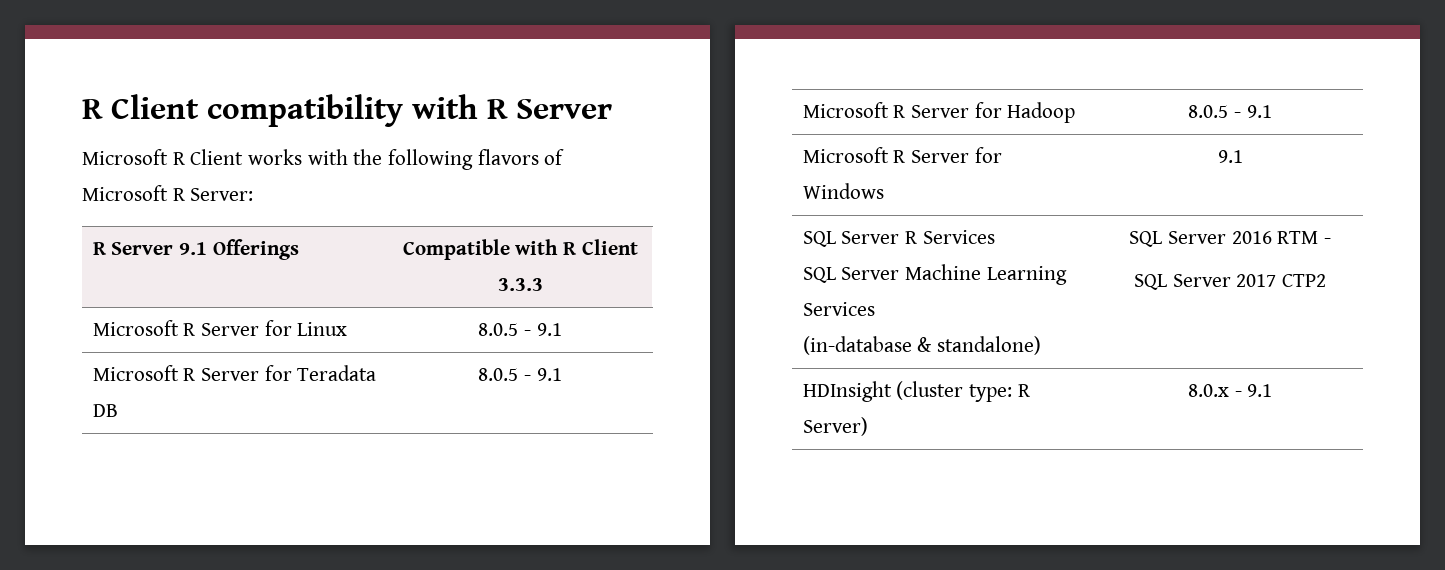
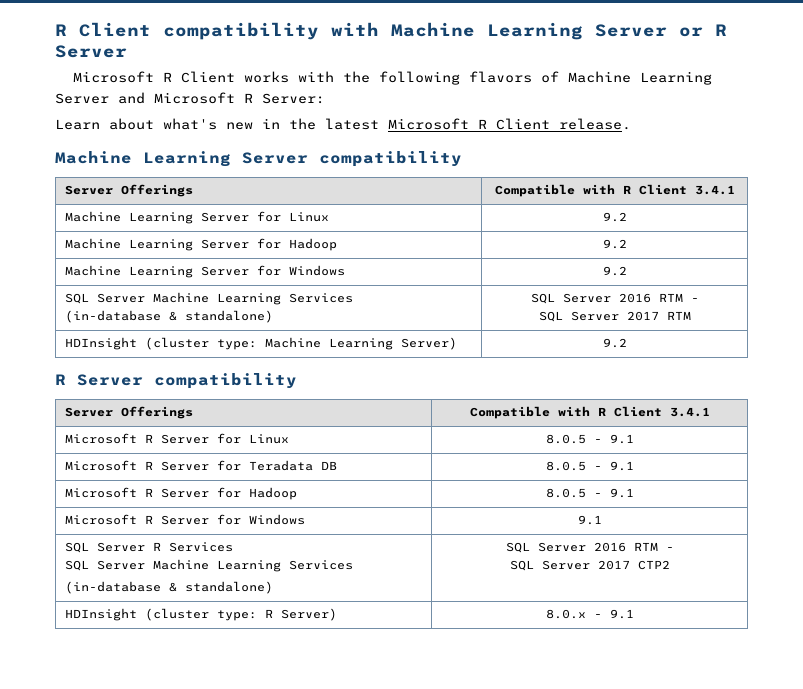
- R Client compatibility with R Server
+ R Client compatibility with Machine Learning Server or R Server
- Microsoft R Client works with the following flavors of Microsoft R Server:
+ Microsoft R Client works with the following flavors of Machine Learning Server and Microsoft R Server:
- R Server 9.1 Offerings | Compatible with R Client 3.3.3
+ Learn about what's new in the latest Microsoft R Client release.
+ Machine Learning Server compatibility
+ Server Offerings | Compatible with R Client 3.4.1
+ Machine Learning Server for Linux | 9.2
+ Machine Learning Server for Hadoop | 9.2
+ Machine Learning Server for Windows | 9.2
+ SQL Server Machine Learning Services
+ (in-database & standalone) | SQL Server 2016 RTM -
+ SQL Server 2017 RTM
+ HDInsight (cluster type: Machine Learning Server) | 9.2
+ R Server compatibility
+ Server Offerings | Compatible with R Client 3.4.1

